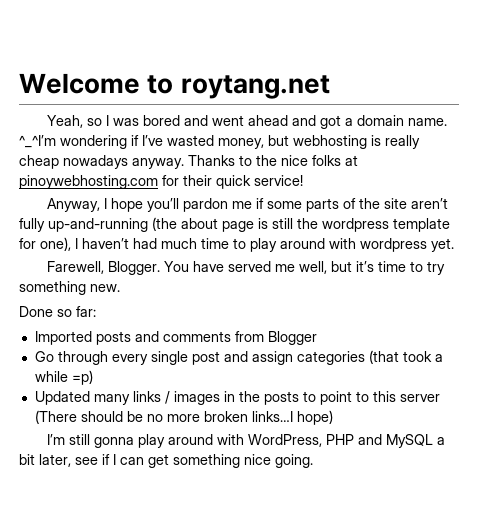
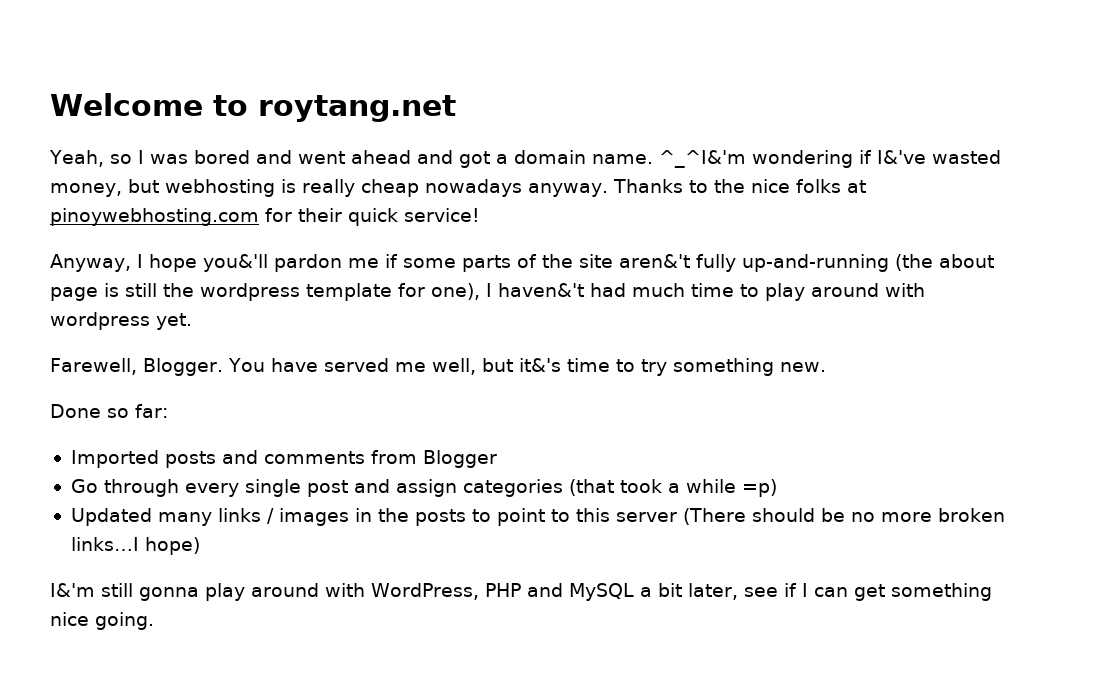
- ^_^I’m wondering if I’ve wasted money, but webhosting is really cheap nowadays anyway.
+ ^_^I&'m wondering if I&'ve wasted money, but webhosting is really cheap nowadays anyway.
- Anyway, I hope you’ll pardon me if some parts of the site aren’t fully up-and-running (the about page is still the wordpress template for one), I haven’t had much time to play around with wordpress yet.
+ Anyway, I hope you&'ll pardon me if some parts of the site aren&'t fully up-and-running (the about page is still the wordpress template for one), I haven&'t had much time to play around with wordpress yet.
- You have served me well, but it’s time to try something new.
+ You have served me well, but it&'s time to try something new.
- I’m still gonna play around with WordPress, PHP and MySQL a bit later, see if I can get something nice going.
+ I&'m still gonna play around with WordPress, PHP and MySQL a bit later, see if I can get something nice going.

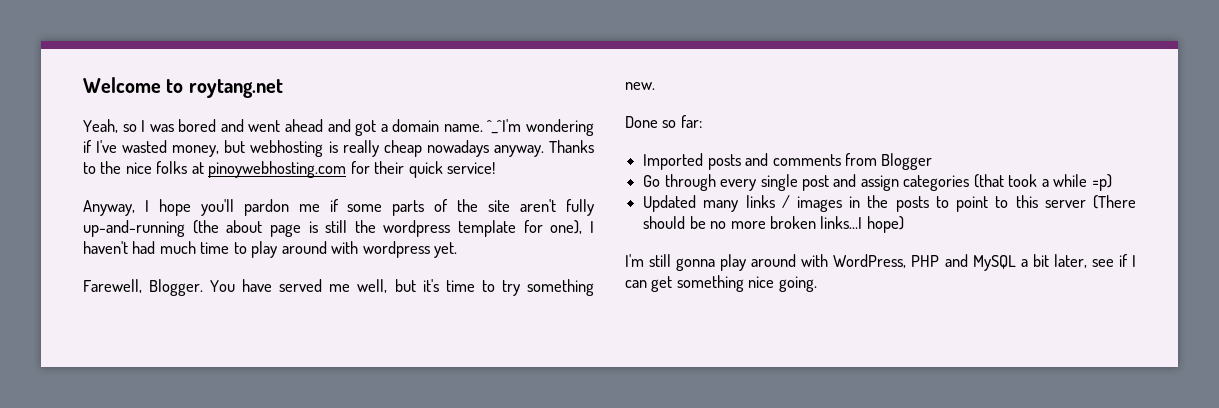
- ^_^I&'m wondering if I&'ve wasted money, but webhosting is really cheap nowadays anyway.
+ ^_^I'm wondering if I've wasted money, but webhosting is really cheap nowadays anyway.
- Anyway, I hope you&'ll pardon me if some parts of the site aren&'t fully up-and-running (the about page is still the wordpress template for one), I haven&'t had much time to play around with wordpress yet.
+ Anyway, I hope you'll pardon me if some parts of the site aren't fully up-and-running (the about page is still the wordpress template for one), I haven't had much time to play around with wordpress yet.
- You have served me well, but it&'s time to try something new.
+ You have served me well, but it's time to try something new.
- I&'m still gonna play around with WordPress, PHP and MySQL a bit later, see if I can get something nice going.
+ I'm still gonna play around with WordPress, PHP and MySQL a bit later, see if I can get something nice going.

